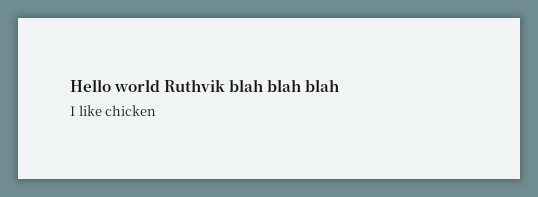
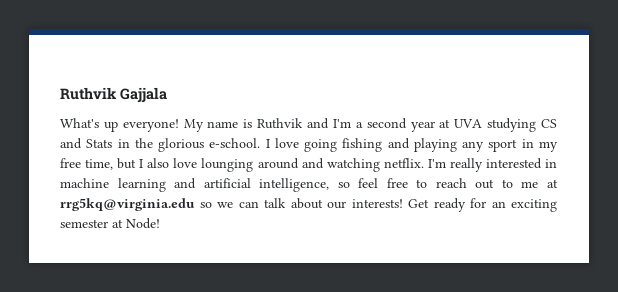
- Hello world Ruthvik blah blah blah
- I like chicken
+ Ruthvik Gajjala
+ What's up everyone! My name is Ruthvik and I'm a second year at UVA studying CS and Stats in the glorious e-school. I love going fishing and playing any sport in my free time, but I also love lounging around and watching netflix. I'm really interested in machine learning and artificial intelligence, so feel free to reach out to me at rrg5kq@virginia.edu so we can talk about our interests! Get ready for an exciting semester at Node!

